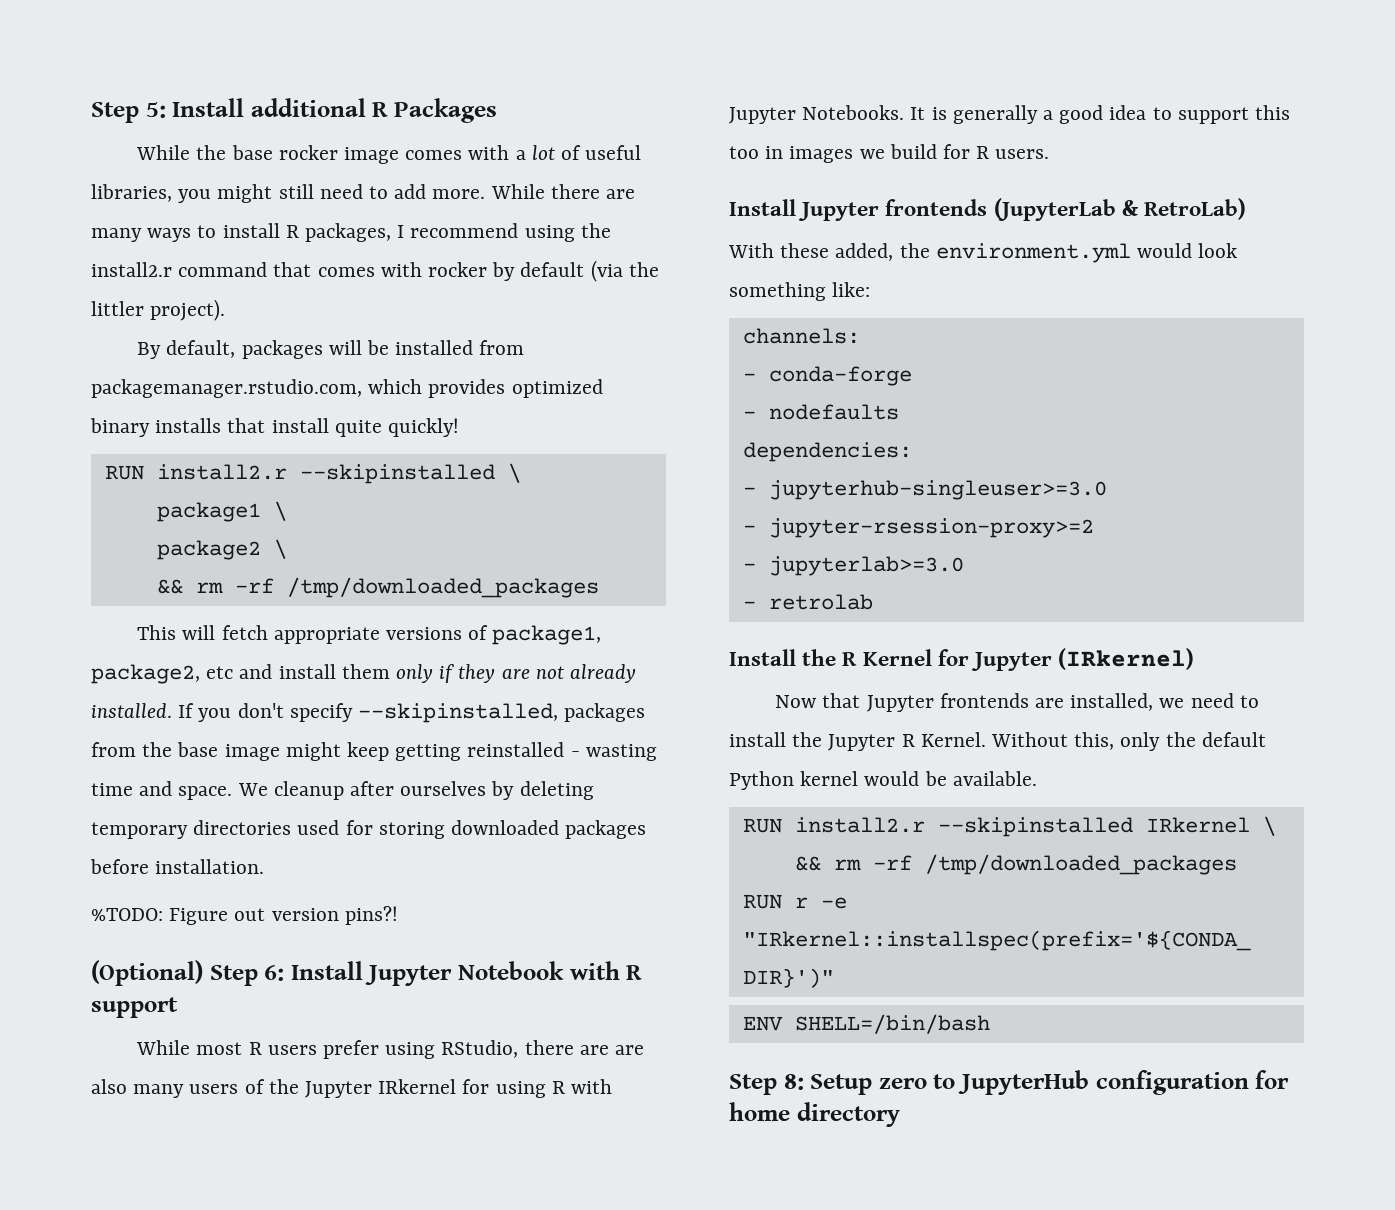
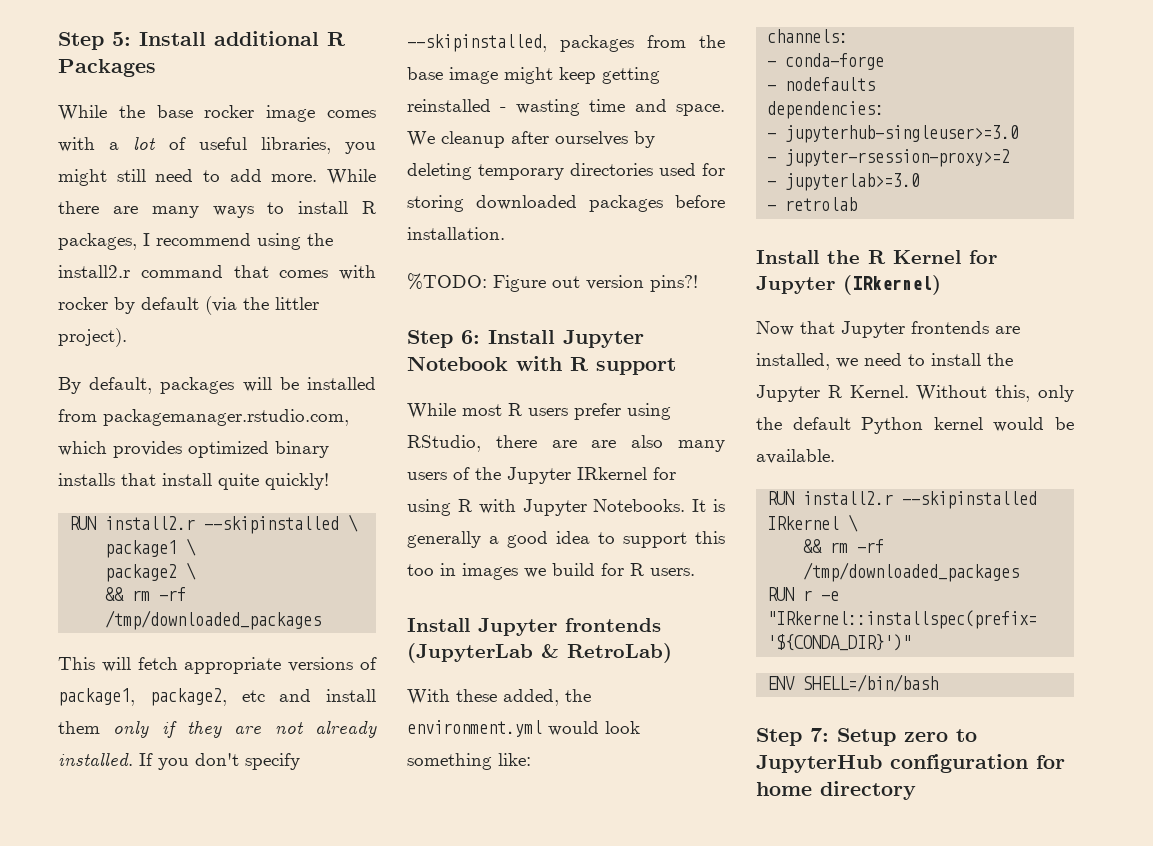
- (Optional) Step 6: Install Jupyter Notebook with R support
+ Step 6: Install Jupyter Notebook with R support
- Step 8: Setup zero to JupyterHub configuration for home directory
+ Step 7: Setup zero to JupyterHub configuration for home directory

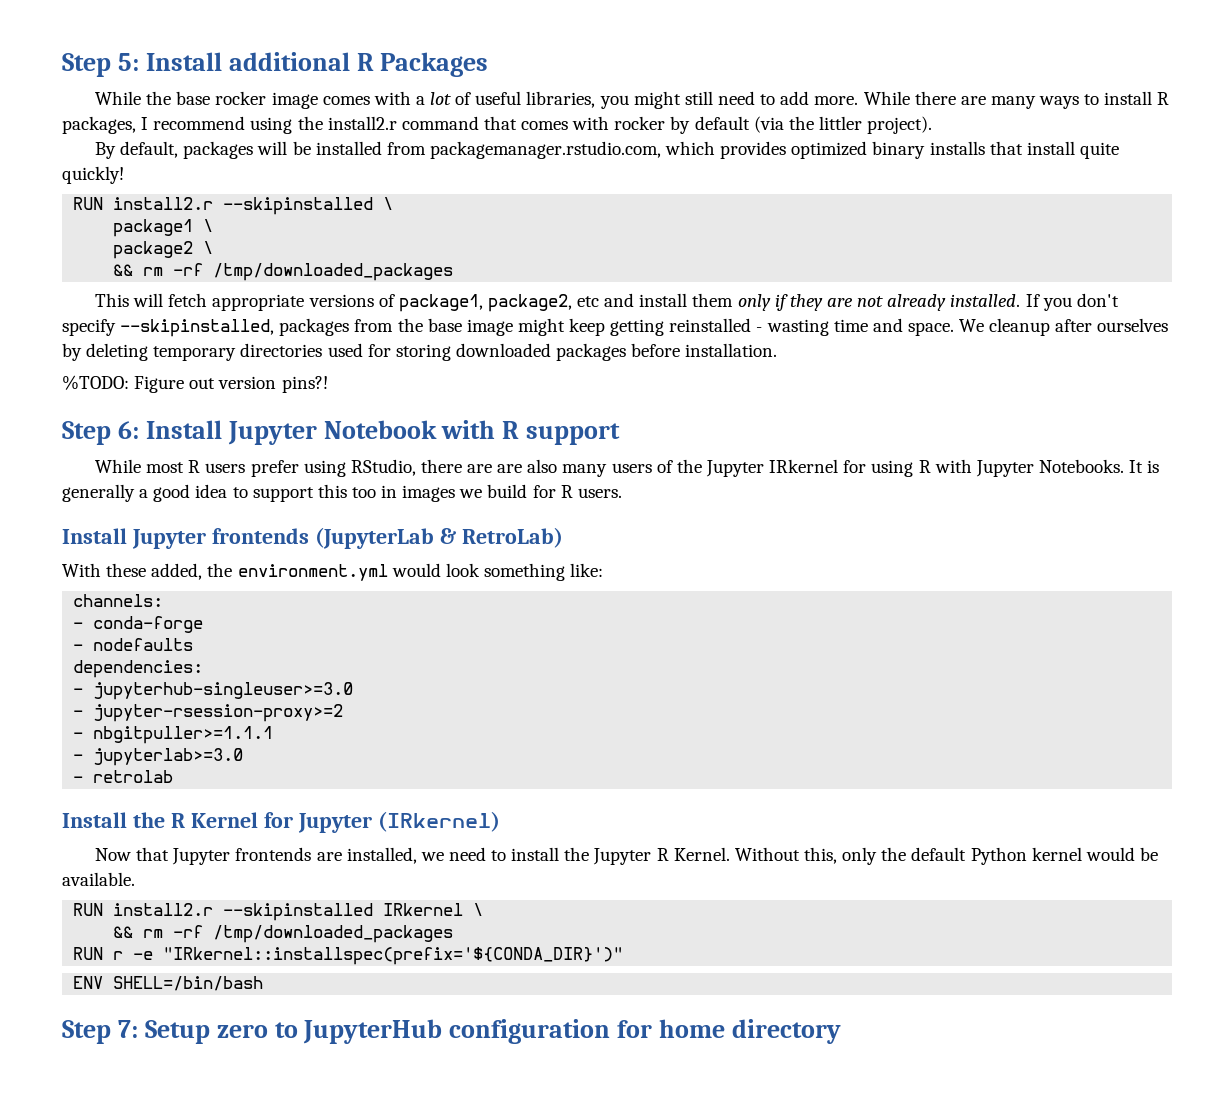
+ - nbgitpuller>=1.1.1

